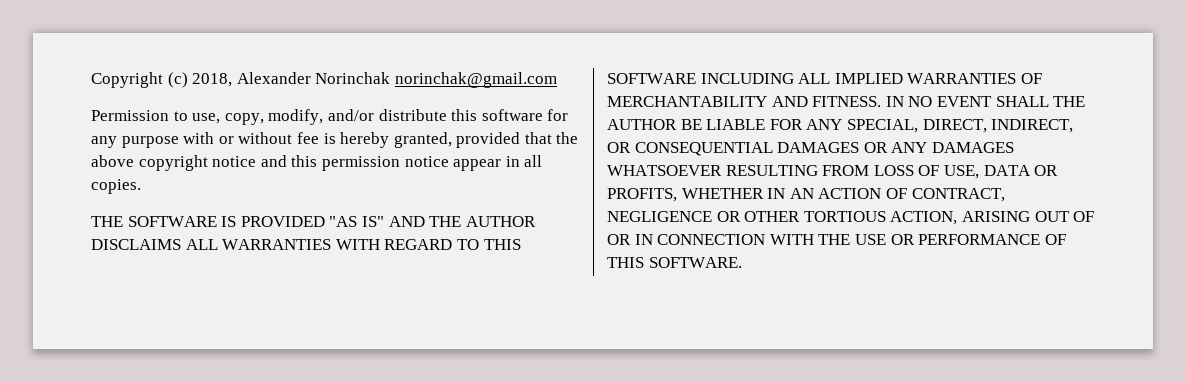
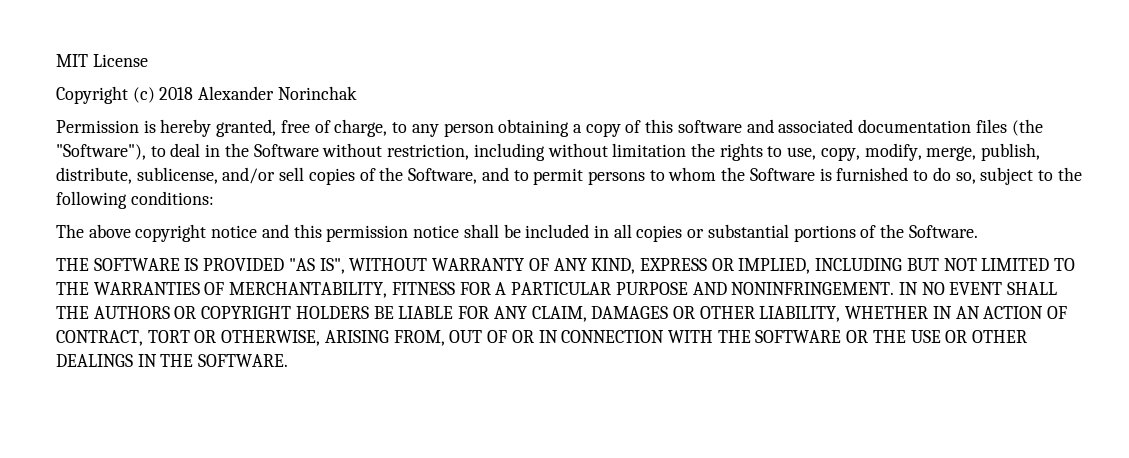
+ MIT License
- Copyright (c) 2018, Alexander Norinchak norinchak@gmail.com
+ Copyright (c) 2018 Alexander Norinchak
- Permission to use, copy, modify, and/or distribute this software for any purpose with or without fee is hereby granted, provided that the above copyright notice and this permission notice appear in all copies.
+ Permission is hereby granted, free of charge, to any person obtaining a copy of this software and associated documentation files (the "Software"), to deal in the Software without restriction, including without limitation the rights to use, copy, modify, merge, publish, distribute, sublicense, and/or sell copies of the Software, and to permit persons to whom the Software is furnished to do so, subject to the following conditions:
+ The above copyright notice and this permission notice shall be included in all copies or substantial portions of the Software.
- THE SOFTWARE IS PROVIDED "AS IS" AND THE AUTHOR DISCLAIMS ALL WARRANTIES WITH REGARD TO THIS SOFTWARE INCLUDING ALL IMPLIED WARRANTIES OF MERCHANTABILITY AND FITNESS.
+ THE SOFTWARE IS PROVIDED "AS IS", WITHOUT WARRANTY OF ANY KIND, EXPRESS OR IMPLIED, INCLUDING BUT NOT LIMITED TO THE WARRANTIES OF MERCHANTABILITY, FITNESS FOR A PARTICULAR PURPOSE AND NONINFRINGEMENT.
- IN NO EVENT SHALL THE AUTHOR BE LIABLE FOR ANY SPECIAL, DIRECT, INDIRECT, OR CONSEQUENTIAL DAMAGES OR ANY DAMAGES WHATSOEVER RESULTING FROM LOSS OF USE, DATA OR PROFITS, WHETHER IN AN ACTION OF CONTRACT, NEGLIGENCE OR OTHER TORTIOUS ACTION, ARISING OUT OF OR IN CONNECTION WITH THE USE OR PERFORMANCE OF THIS SOFTWARE.
+ IN NO EVENT SHALL THE AUTHORS OR COPYRIGHT HOLDERS BE LIABLE FOR ANY CLAIM, DAMAGES OR OTHER LIABILITY, WHETHER IN AN ACTION OF CONTRACT, TORT OR OTHERWISE, ARISING FROM, OUT OF OR IN CONNECTION WITH THE SOFTWARE OR THE USE OR OTHER DEALINGS IN THE SOFTWARE.

